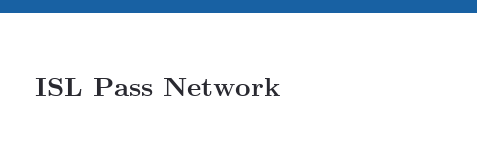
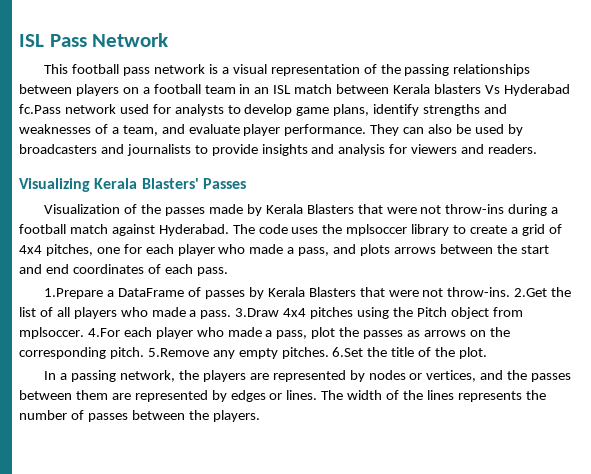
+ This football pass network is a visual representation of the passing relationships between players on a football team in an ISL match between Kerala blasters Vs Hyderabad fc.Pass network used for analysts to develop game plans, identify strengths and weaknesses of a team, and evaluate player performance. They can also be used by broadcasters and journalists to provide insights and analysis for viewers and readers.
+ Visualizing Kerala Blasters' Passes
+ Visualization of the passes made by Kerala Blasters that were not throw-ins during a football match against Hyderabad. The code uses the mplsoccer library to create a grid of 4x4 pitches, one for each player who made a pass, and plots arrows between the start and end coordinates of each pass.
+ 1.Prepare a DataFrame of passes by Kerala Blasters that were not throw-ins. 2.Get the list of all players who made a pass. 3.Draw 4x4 pitches using the Pitch object from mplsoccer. 4.For each player who made a pass, plot the passes as arrows on the corresponding pitch. 5.Remove any empty pitches. 6.Set the title of the plot.
+ In a passing network, the players are represented by nodes or vertices, and the passes between them are represented by edges or lines. The width of the lines represents the number of passes between the players.

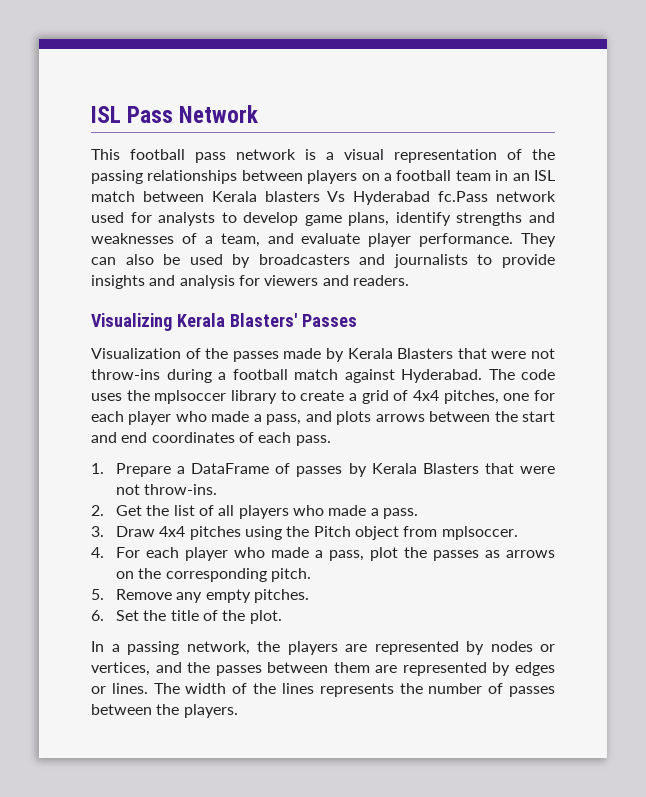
- 1.Prepare a DataFrame of passes by Kerala Blasters that were not throw-ins. 2.Get the list of all players who made a pass. 3.Draw 4x4 pitches using the Pitch object from mplsoccer. 4.For each player who made a pass, plot the passes as arrows on the corresponding pitch. 5.Remove any empty pitches. 6.Set the title of the plot.
+ 1. Prepare a DataFrame of passes by Kerala Blasters that were not throw-ins.
+ 2. Get the list of all players who made a pass.
+ 3. Draw 4x4 pitches using the Pitch object from mplsoccer.
+ 4. For each player who made a pass, plot the passes as arrows on the corresponding pitch.
+ 5. Remove any empty pitches.
+ 6. Set the title of the plot.

